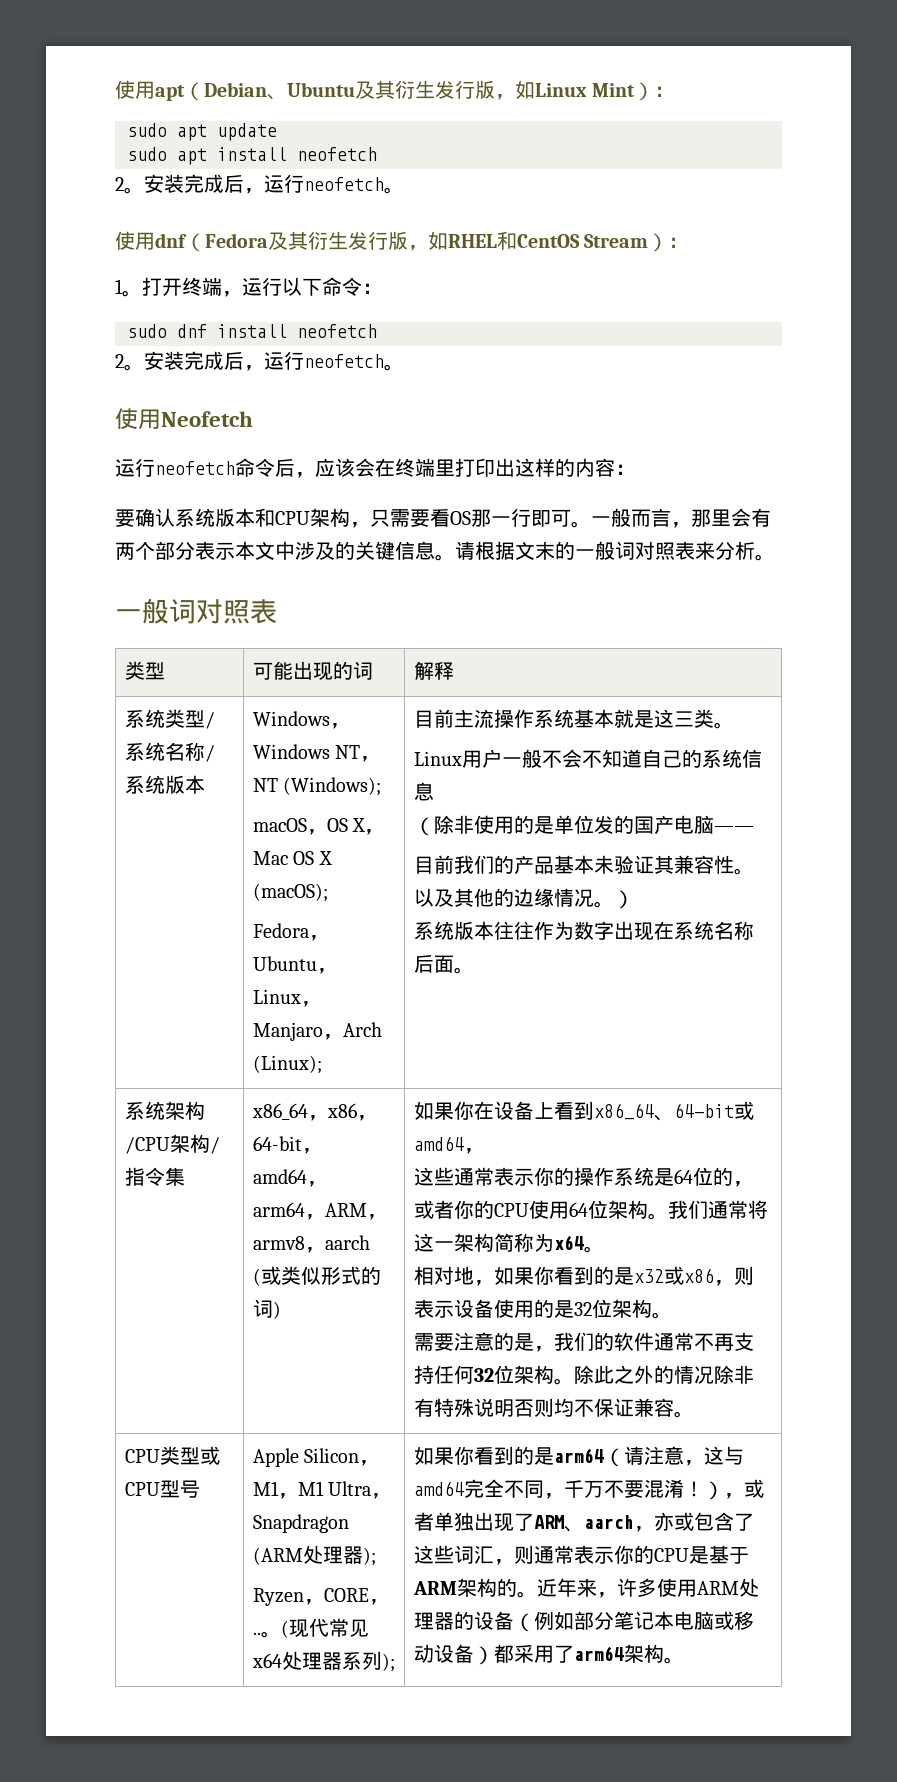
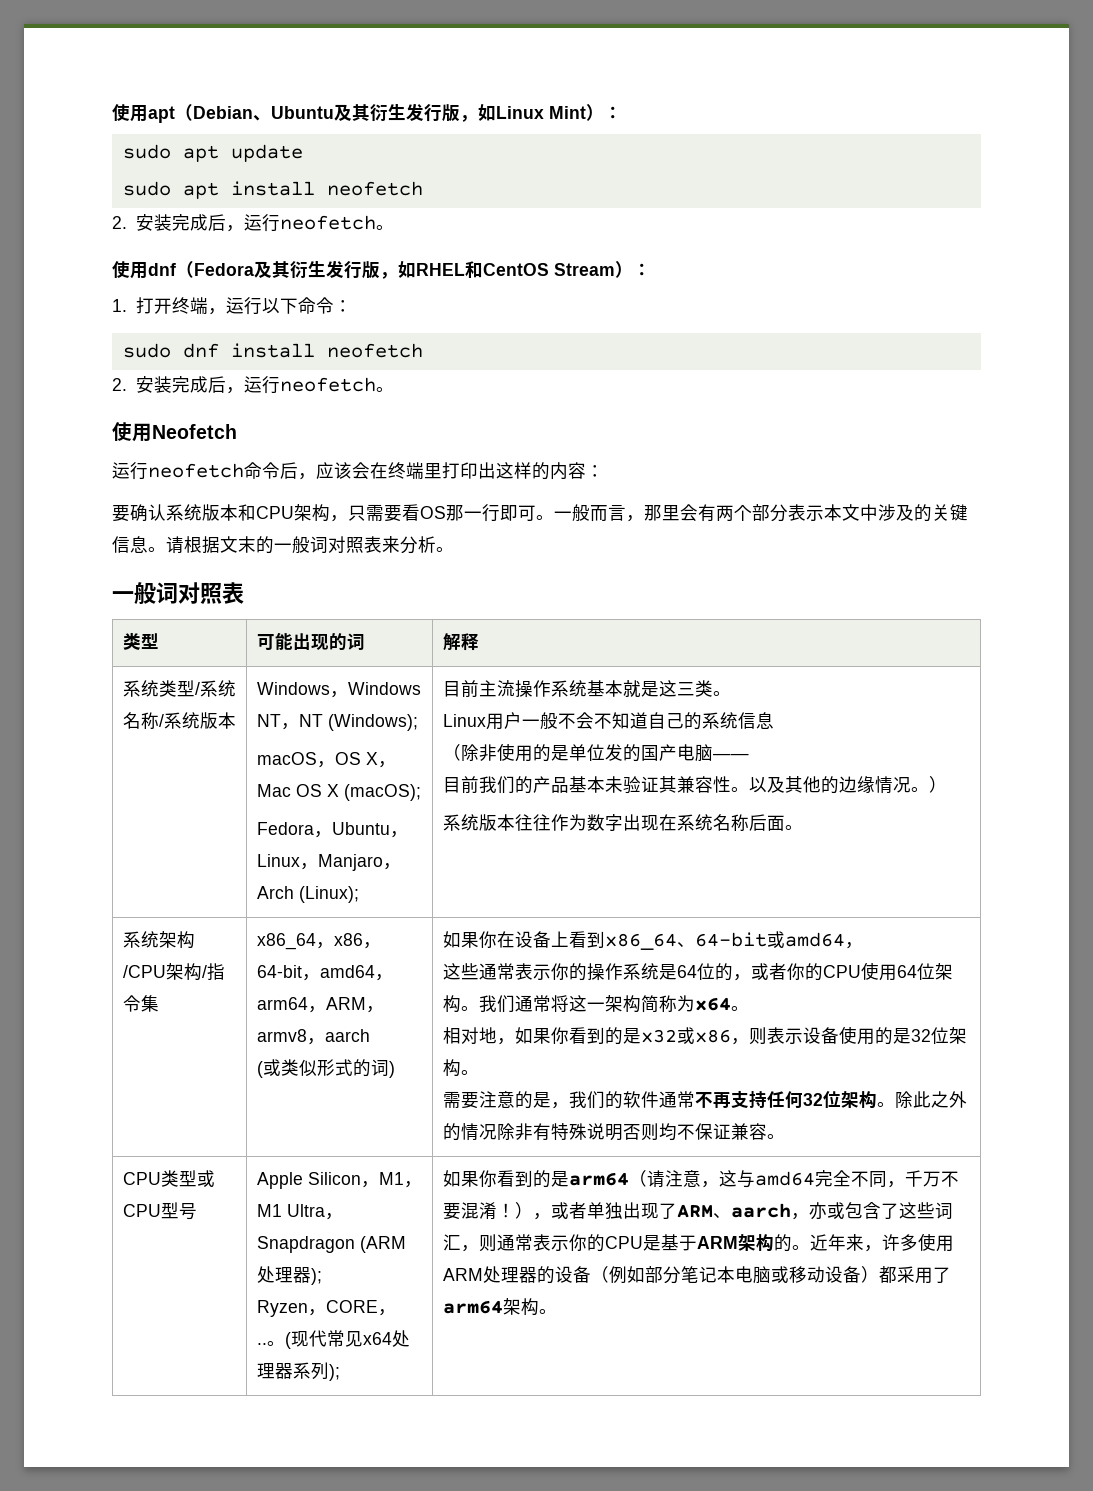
  sudo apt install neofetch
- 2。安装完成后，运行neofetch。
+ 2.安装完成后，运行neofetch。
- 1。打开终端，运行以下命令：
+ 1.打开终端，运行以下命令：
  sudo dnf install neofetch
- 2。安装完成后，运行neofetch。
+ 2.安装完成后，运行neofetch。

